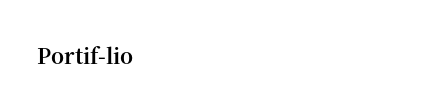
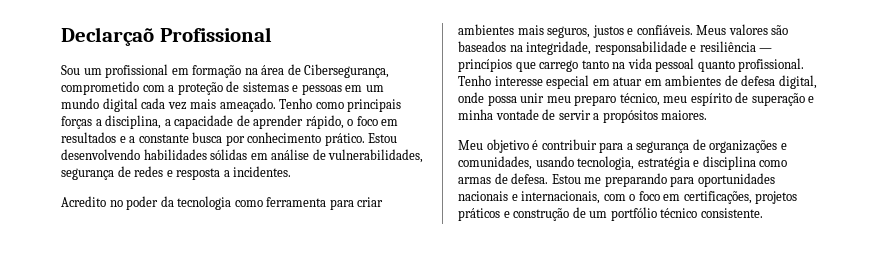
- Portif-lio
+ Declarçaõ Profissional
+ Sou um profissional em formação na área de Cibersegurança, comprometido com a proteção de sistemas e pessoas em um mundo digital cada vez mais ameaçado. Tenho como principais forças a disciplina, a capacidade de aprender rápido, o foco em resultados e a constante busca por conhecimento prático. Estou desenvolvendo habilidades sólidas em análise de vulnerabilidades, segurança de redes e resposta a incidentes.
+ Acredito no poder da tecnologia como ferramenta para criar ambientes mais seguros, justos e confiáveis. Meus valores são baseados na integridade, responsabilidade e resiliência — princípios que carrego tanto na vida pessoal quanto profissional. Tenho interesse especial em atuar em ambientes de defesa digital, onde possa unir meu preparo técnico, meu espírito de superação e minha vontade de servir a propósitos maiores.
+ Meu objetivo é contribuir para a segurança de organizações e comunidades, usando tecnologia, estratégia e disciplina como armas de defesa. Estou me preparando para oportunidades nacionais e internacionais, com o foco em certificações, projetos práticos e construção de um portfólio técnico consistente.

